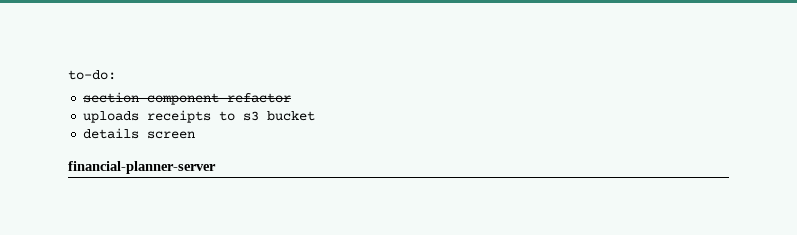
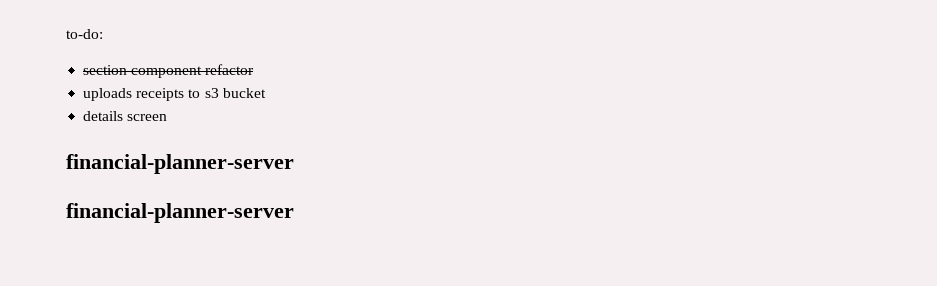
  details screen
+ financial-planner-server

